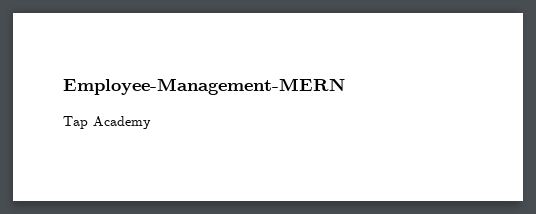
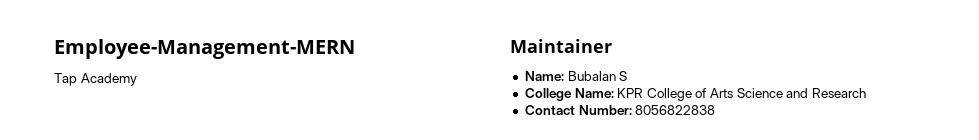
+ Maintainer
+ Name: Bubalan S
+ College Name: KPR College of Arts Science and Research
+ Contact Number: 8056822838

